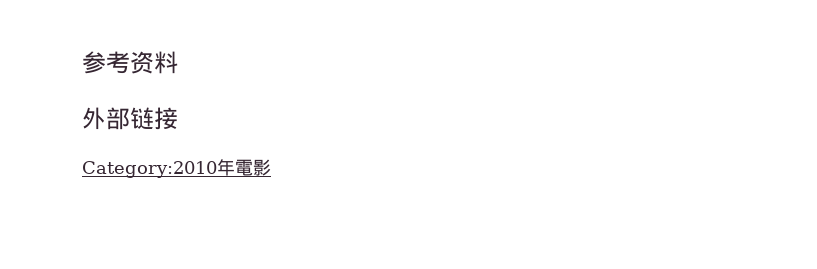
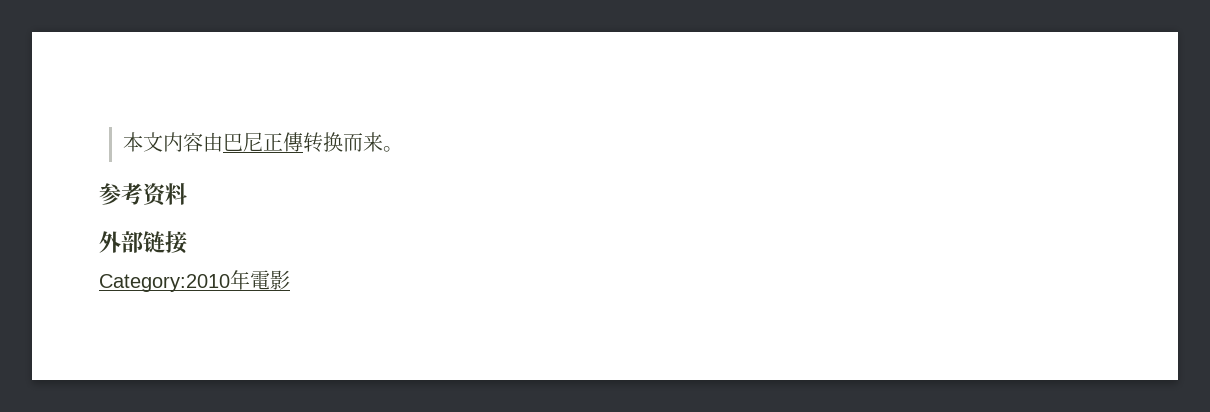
+ 本文内容由巴尼正傳转换而来。

